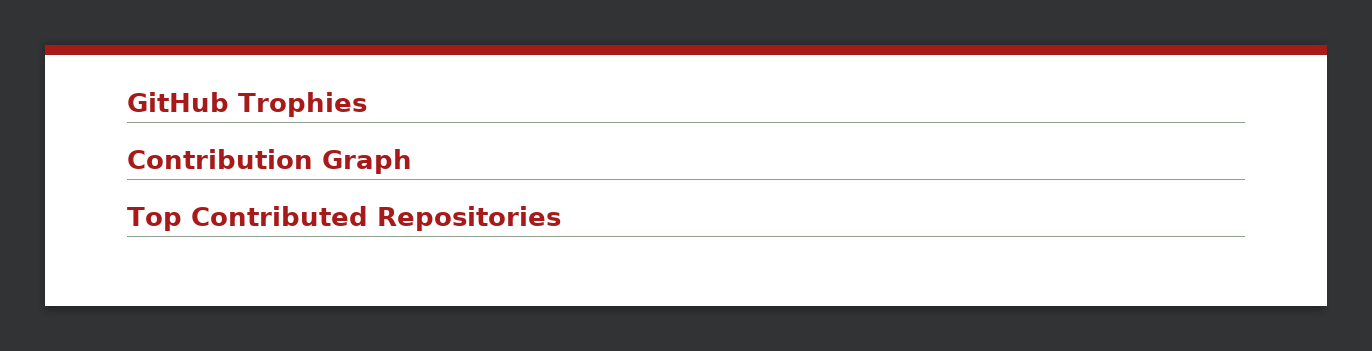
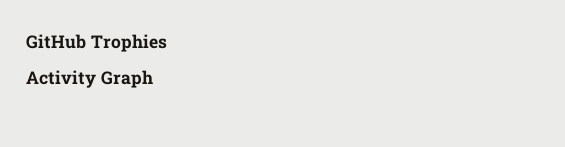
- Contribution Graph
+ Activity Graph
- Top Contributed Repositories

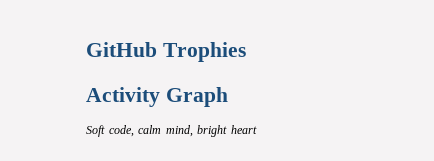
+ Soft code, calm mind, bright heart

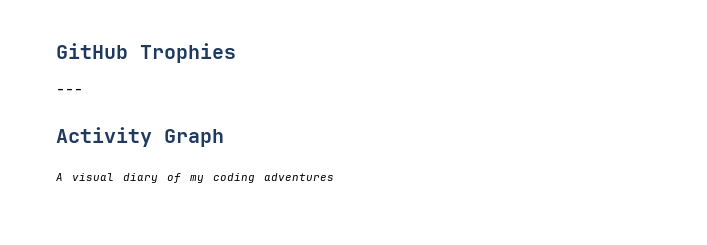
+ ---
- Soft code, calm mind, bright heart
+ A visual diary of my coding adventures

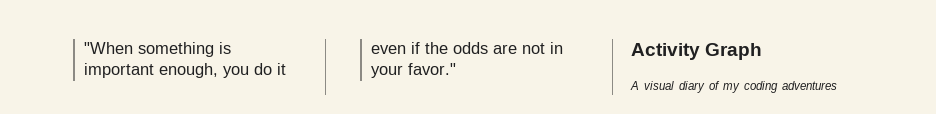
- GitHub Trophies
- ---
+ "When something is important enough, you do it even if the odds are not in your favor."

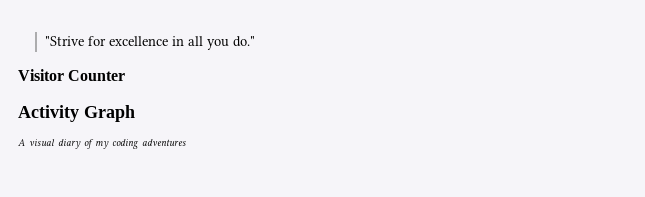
- "When something is important enough, you do it even if the odds are not in your favor."
+ "Strive for excellence in all you do."
+ Visitor Counter

